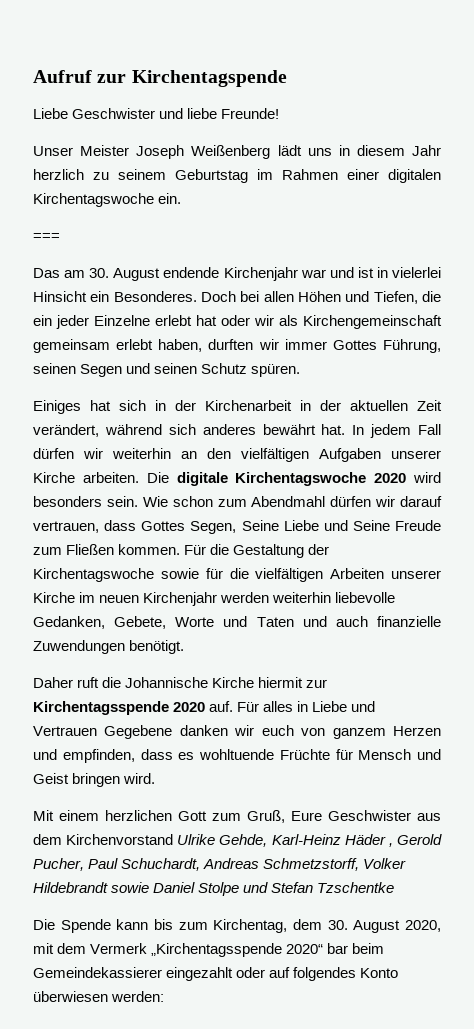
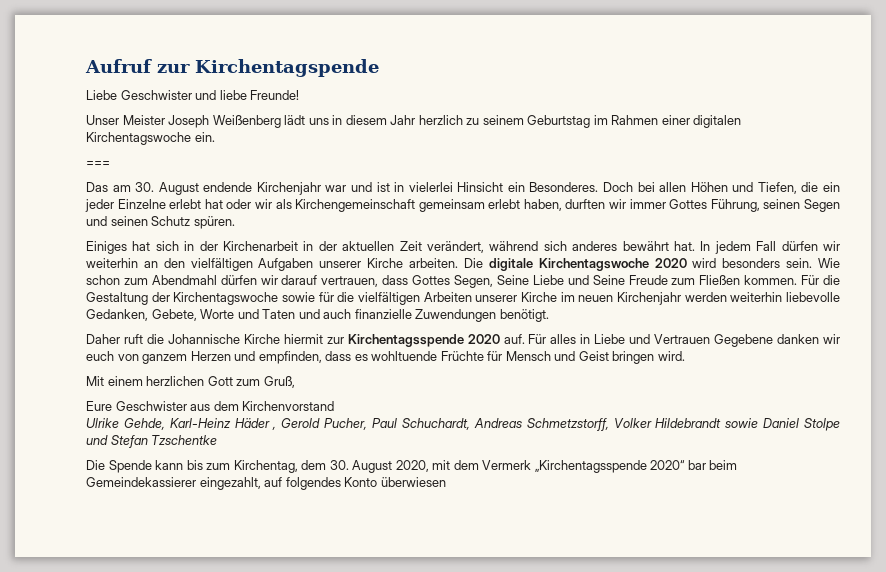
- Mit einem herzlichen Gott zum Gruß, Eure Geschwister aus dem Kirchenvorstand Ulrike Gehde, Karl-Heinz Häder , Gerold Pucher, Paul Schuchardt, Andreas Schmetzstorff, Volker Hildebrandt sowie Daniel Stolpe und Stefan Tzschentke
+ Mit einem herzlichen Gott zum Gruß,
+ Eure Geschwister aus dem Kirchenvorstand
+ Ulrike Gehde, Karl-Heinz Häder , Gerold Pucher, Paul Schuchardt, Andreas Schmetzstorff, Volker Hildebrandt sowie Daniel Stolpe und Stefan Tzschentke
- Die Spende kann bis zum Kirchentag, dem 30. August 2020, mit dem Vermerk „Kirchentagsspende 2020“ bar beim Gemeindekassierer eingezahlt oder auf folgendes Konto überwiesen werden:
+ Die Spende kann bis zum Kirchentag, dem 30. August 2020, mit dem Vermerk „Kirchentagsspende 2020“ bar beim Gemeindekassierer eingezahlt, auf folgendes Konto überwiesen

